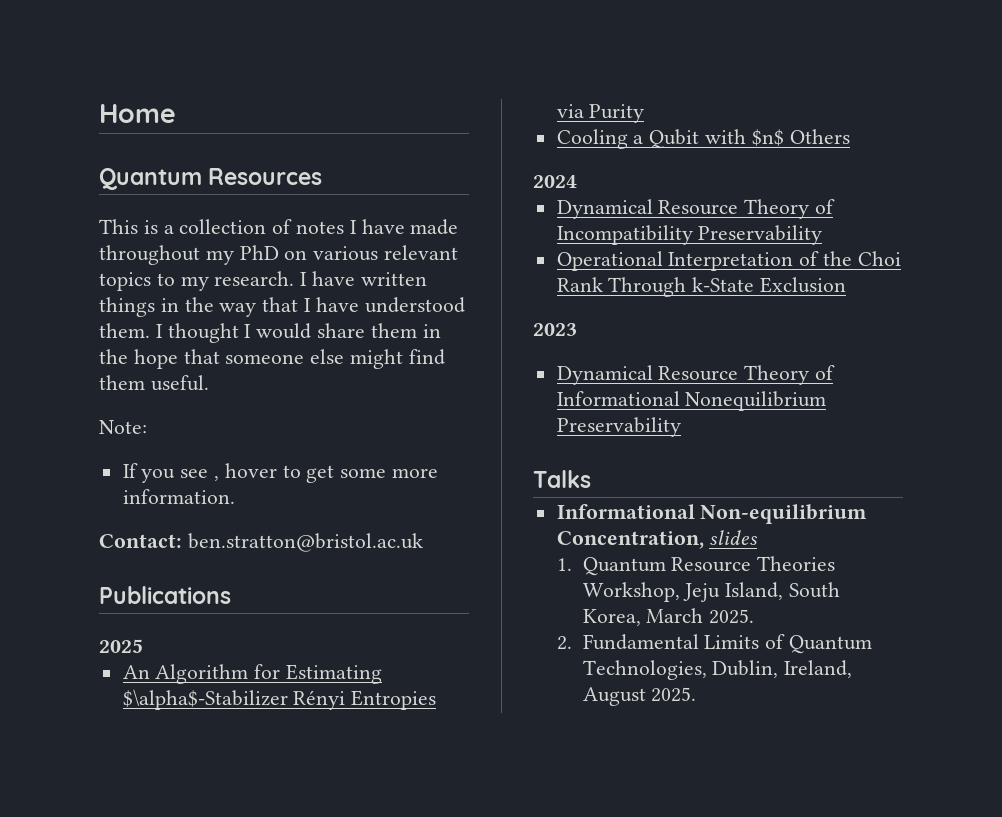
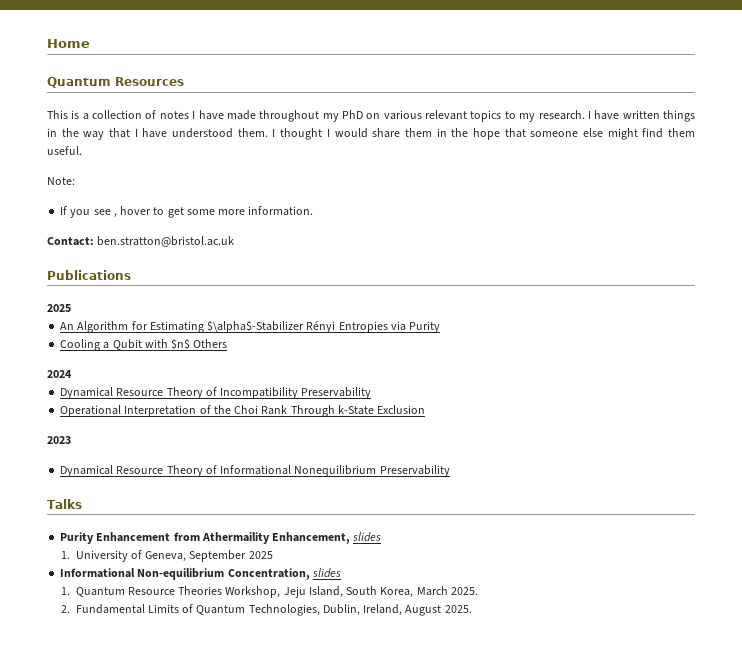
+ Purity Enhancement from Athermaility Enhancement, slides
+ 1. University of Geneva, September 2025

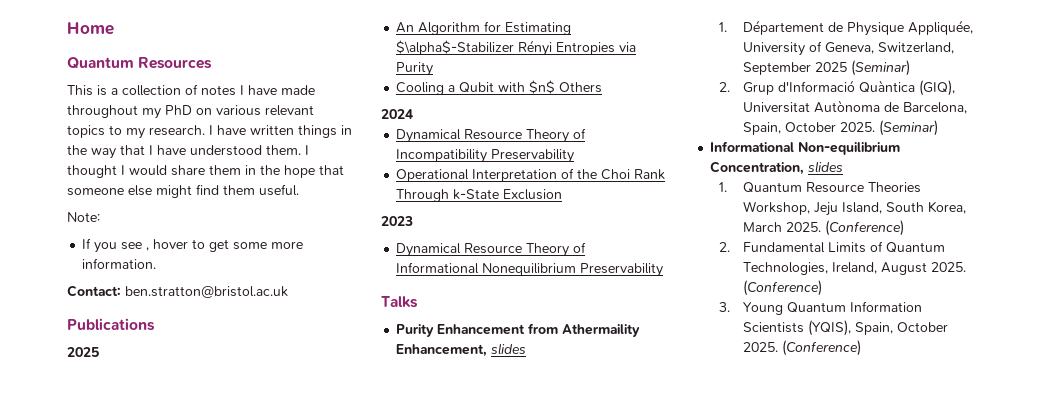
- 1. University of Geneva, September 2025
+ 1. Département de Physique Appliquée, University of Geneva, Switzerland, September 2025 (Seminar)
+ 2. Grup d'Informació Quàntica (GIQ), Universitat Autònoma de Barcelona, Spain, October 2025. (Seminar)
- 1. Quantum Resource Theories Workshop, Jeju Island, South Korea, March 2025.
+ 1. Quantum Resource Theories Workshop, Jeju Island, South Korea, March 2025. (Conference)
- 2. Fundamental Limits of Quantum Technologies, Dublin, Ireland, August 2025.
+ 2. Fundamental Limits of Quantum Technologies, Ireland, August 2025. (Conference)
+ 3. Young Quantum Information Scientists (YQIS), Spain, October 2025. (Conference)

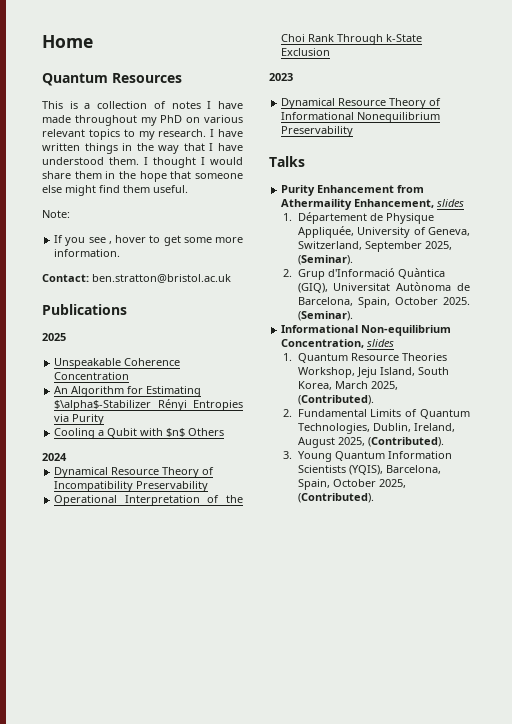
+ Unspeakable Coherence Concentration
- 1. Département de Physique Appliquée, University of Geneva, Switzerland, September 2025 (Seminar)
+ 1. Département de Physique Appliquée, University of Geneva, Switzerland, September 2025, (Seminar).
- 2. Grup d'Informació Quàntica (GIQ), Universitat Autònoma de Barcelona, Spain, October 2025. (Seminar)
+ 2. Grup d'Informació Quàntica (GIQ), Universitat Autònoma de Barcelona, Spain, October 2025. (Seminar).
- 1. Quantum Resource Theories Workshop, Jeju Island, South Korea, March 2025. (Conference)
+ 1. Quantum Resource Theories Workshop, Jeju Island, South Korea, March 2025, (Contributed).
- 2. Fundamental Limits of Quantum Technologies, Ireland, August 2025. (Conference)
+ 2. Fundamental Limits of Quantum Technologies, Dublin, Ireland, August 2025, (Contributed).
- 3. Young Quantum Information Scientists (YQIS), Spain, October 2025. (Conference)
+ 3. Young Quantum Information Scientists (YQIS), Barcelona, Spain, October 2025, (Contributed).

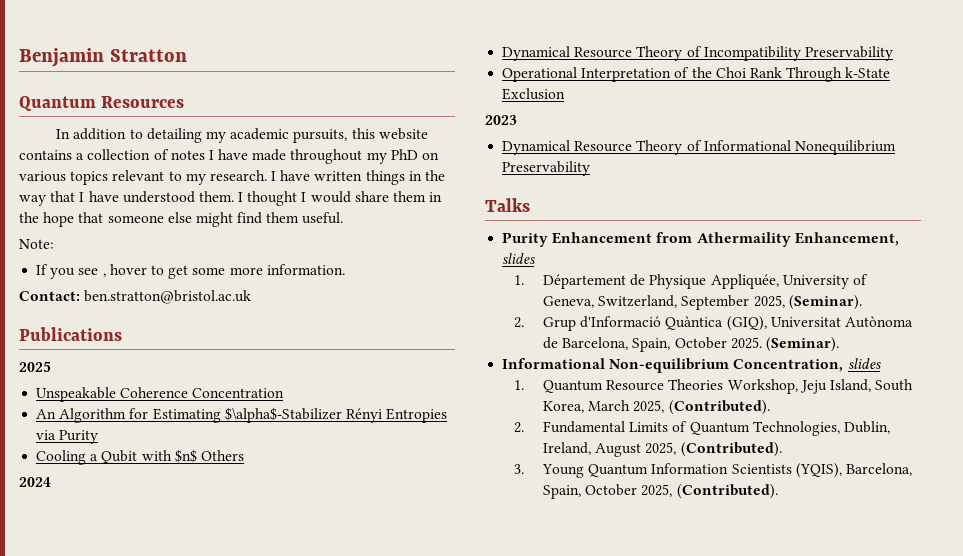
- Home
+ Benjamin Stratton
- This is a collection of notes I have made throughout my PhD on various relevant topics to my research.
+ In addition to detailing my academic pursuits, this website contains a collection of notes I have made throughout my PhD on various topics relevant to my research.

